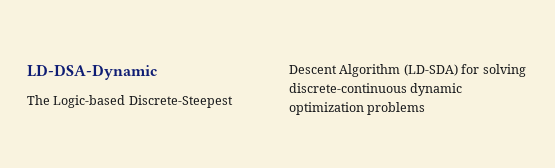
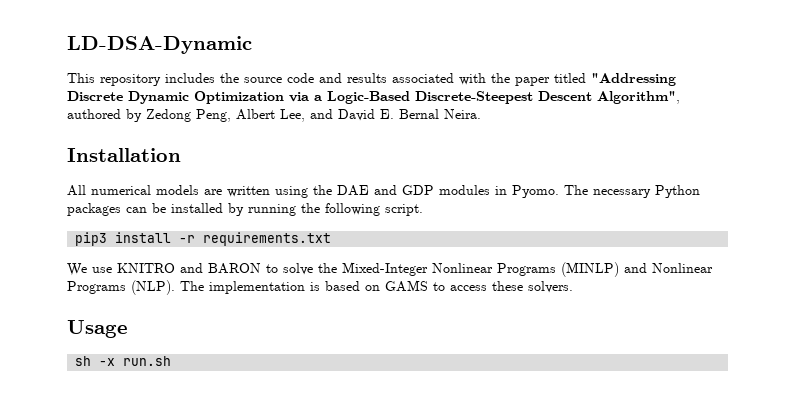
- The Logic-based Discrete-Steepest Descent Algorithm (LD-SDA) for solving discrete-continuous dynamic optimization problems
+ This repository includes the source code and results associated with the paper titled "Addressing Discrete Dynamic Optimization via a Logic-Based Discrete-Steepest Descent Algorithm", authored by Zedong Peng, Albert Lee, and David E. Bernal Neira.
+ Installation
+ All numerical models are written using the DAE and GDP modules in Pyomo. The necessary Python packages can be installed by running the following script.
+ pip3 install -r requirements.txt
+ We use KNITRO and BARON to solve the Mixed-Integer Nonlinear Programs (MINLP) and Nonlinear Programs (NLP). The implementation is based on GAMS to access these solvers.
+ Usage
+ sh -x run.sh

